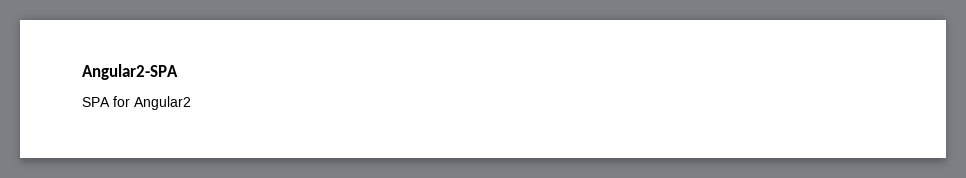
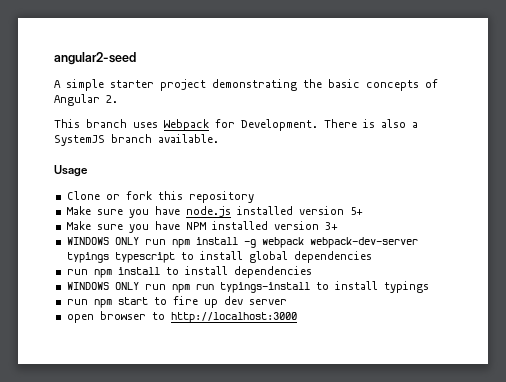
- Angular2-SPA
- SPA for Angular2
+ angular2-seed
+ A simple starter project demonstrating the basic concepts of Angular 2.
+ This branch uses Webpack for Development. There is also a SystemJS branch available.
+ Usage
+ Clone or fork this repository
+ Make sure you have node.js installed version 5+
+ Make sure you have NPM installed version 3+
+ WINDOWS ONLY run npm install -g webpack webpack-dev-server typings typescript to install global dependencies
+ run npm install to install dependencies
+ WINDOWS ONLY run npm run typings-install to install typings
+ run npm start to fire up dev server
+ open browser to http://localhost:3000

